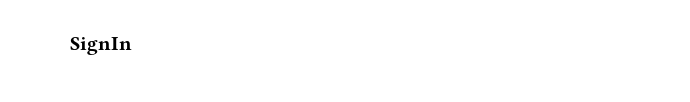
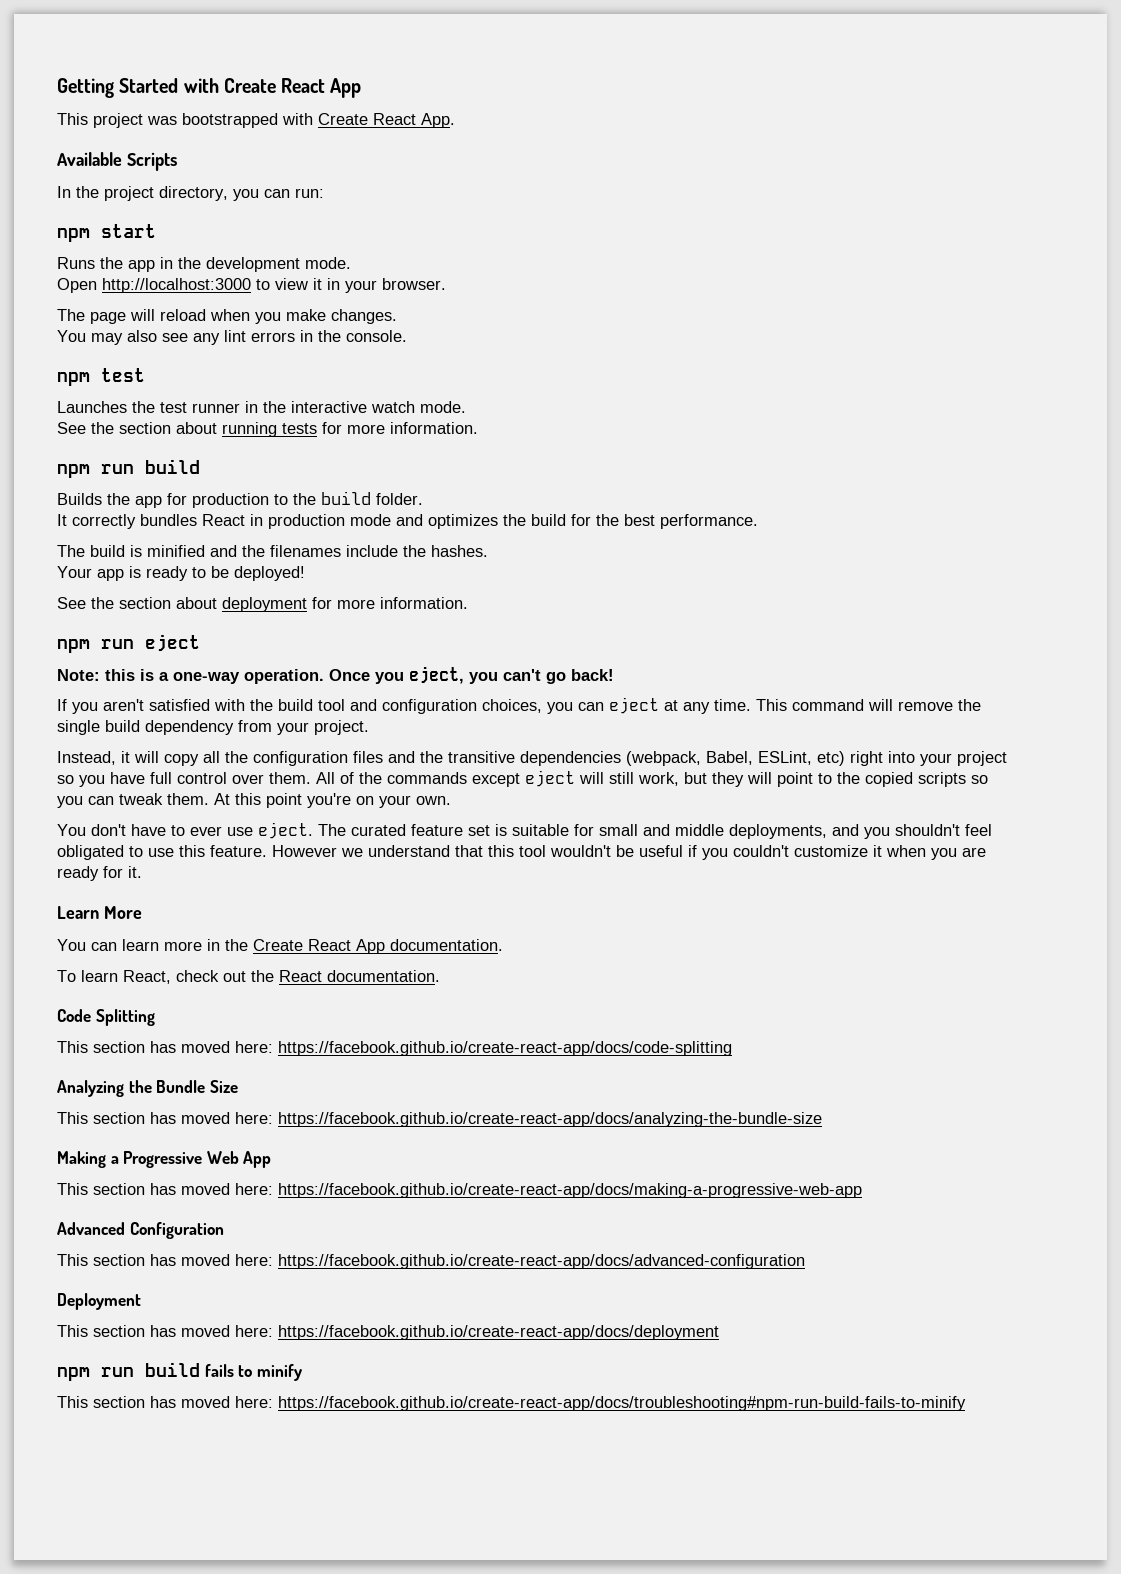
- SignIn
+ Getting Started with Create React App
+ This project was bootstrapped with Create React App.
+ Available Scripts
+ In the project directory, you can run:
+ npm start
+ Runs the app in the development mode.
+ Open http://localhost:3000 to view it in your browser.
+ The page will reload when you make changes.
+ You may also see any lint errors in the console.
+ npm test
+ Launches the test runner in the interactive watch mode.
+ See the section about running tests for more information.
+ npm run build
+ Builds the app for production to the build folder.
+ It correctly bundles React in production mode and optimizes the build for the best performance.
+ The build is minified and the filenames include the hashes.
+ Your app is ready to be deployed!
+ See the section about deployment for more information.
+ npm run eject
+ Note: this is a one-way operation. Once you eject, you can't go back!
+ If you aren't satisfied with the build tool and configuration choices, you can eject at any time. This command will remove the single build dependency from your project.
+ Instead, it will copy all the configuration files and the transitive dependencies (webpack, Babel, ESLint, etc) right into your project so you have full control over them. All of the commands except eject will still work, but they will point to the copied scripts so you can tweak them. At this point you're on your own.
+ You don't have to ever use eject. The curated feature set is suitable for small and middle deployments, and you shouldn't feel obligated to use this feature. However we understand that this tool wouldn't be useful if you couldn't customize it when you are ready for it.
+ Learn More
+ You can learn more in the Create React App documentation.
+ To learn React, check out the React documentation.
+ Code Splitting
+ This section has moved here: https://facebook.github.io/create-react-app/docs/code-splitting
+ Analyzing the Bundle Size
+ This section has moved here: https://facebook.github.io/create-react-app/docs/analyzing-the-bundle-size
+ Making a Progressive Web App
+ This section has moved here: https://facebook.github.io/create-react-app/docs/making-a-progressive-web-app
+ Advanced Configuration
+ This section has moved here: https://facebook.github.io/create-react-app/docs/advanced-configuration
+ Deployment
+ This section has moved here: https://facebook.github.io/create-react-app/docs/deployment
+ npm run build fails to minify
+ This section has moved here: https://facebook.github.io/create-react-app/docs/troubleshooting#npm-run-build-fails-to-minify

